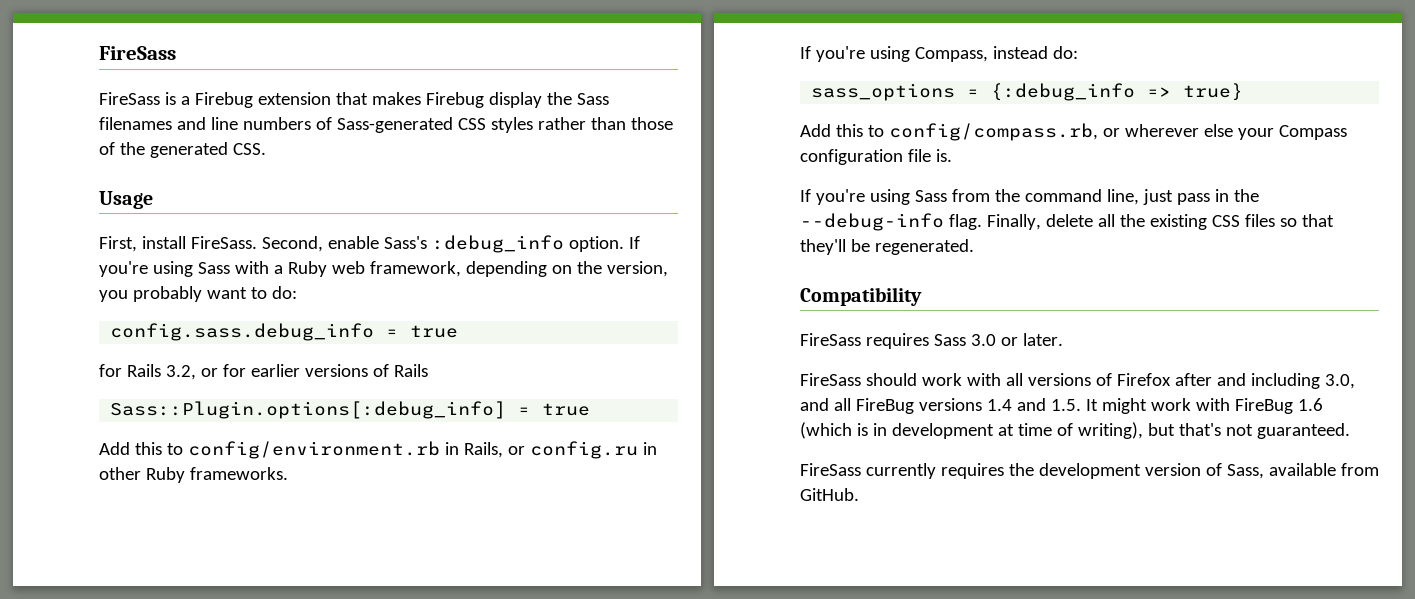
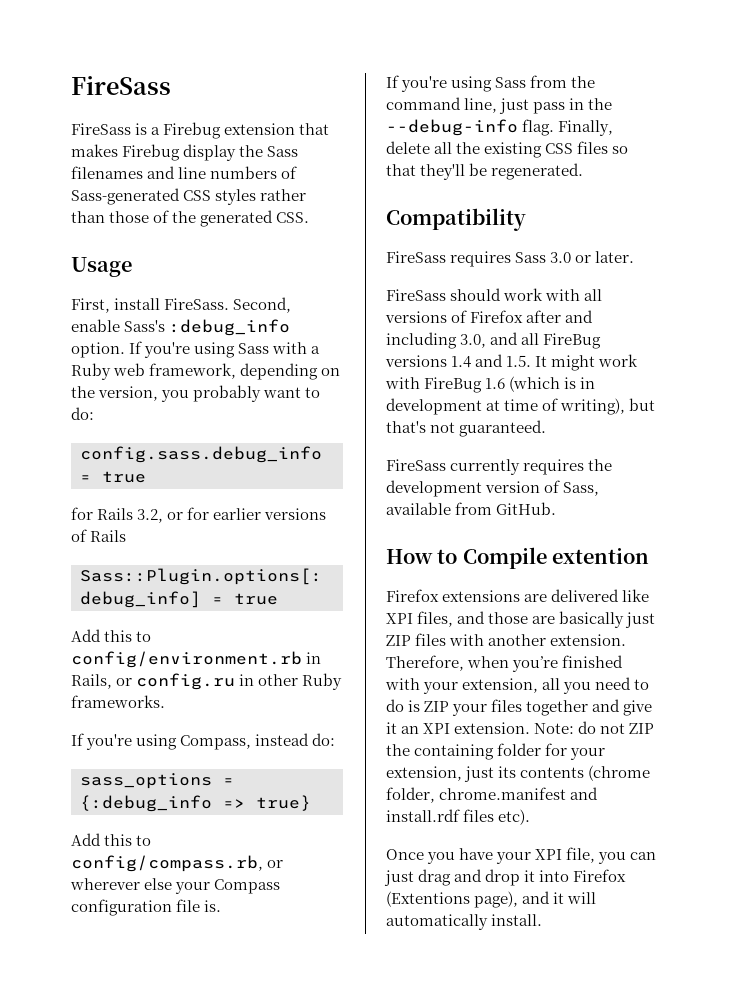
+ How to Compile extention
+ Firefox extensions are delivered like XPI files, and those are basically just ZIP files with another extension. Therefore, when you’re finished with your extension, all you need to do is ZIP your files together and give it an XPI extension. Note: do not ZIP the containing folder for your extension, just its contents (chrome folder, chrome.manifest and install.rdf files etc).
+ Once you have your XPI file, you can just drag and drop it into Firefox (Extentions page), and it will automatically install.

